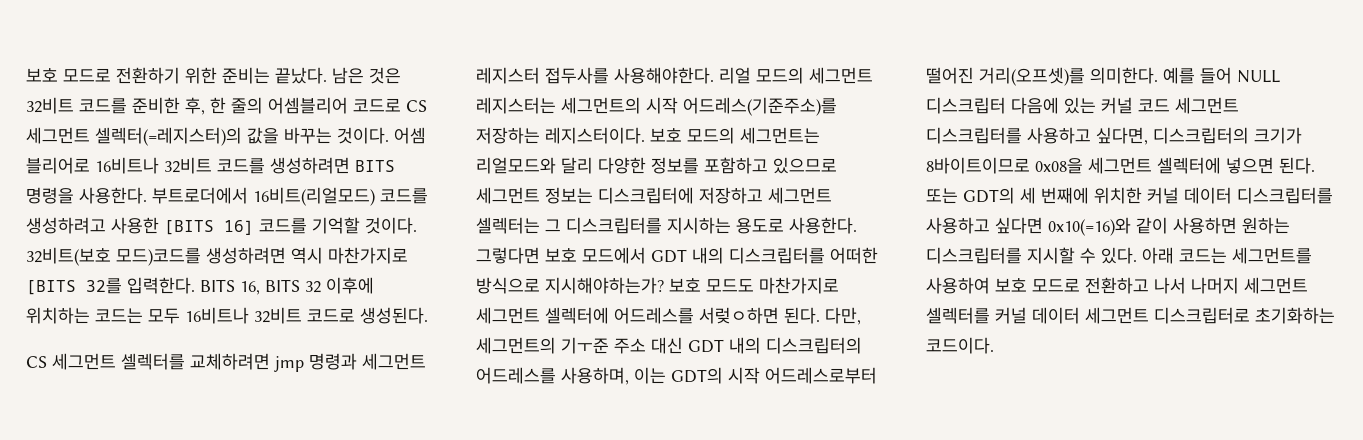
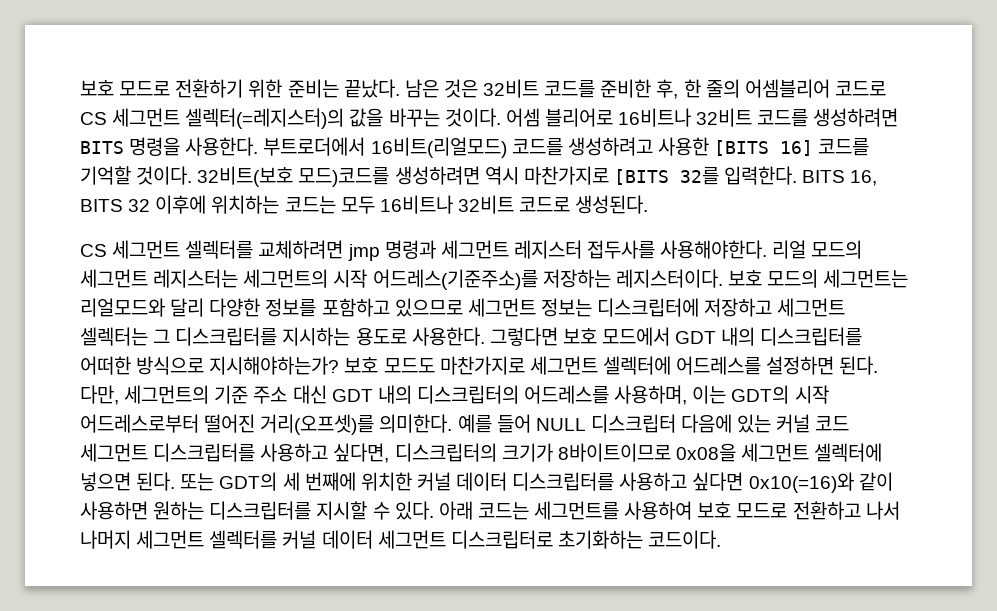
- 보호 모드도 마찬가지로 세그먼트 셀렉터에 어드레스를 서렂ㅇ하면 된다.
+ 보호 모드도 마찬가지로 세그먼트 셀렉터에 어드레스를 설정하면 된다.
- 다만, 세그먼트의 기ㅜ준 주소 대신 GDT 내의 디스크립터의 어드레스를 사용하며, 이는 GDT의 시작 어드레스로부터 떨어진 거리(오프셋)를 의미한다.
+ 다만, 세그먼트의 기준 주소 대신 GDT 내의 디스크립터의 어드레스를 사용하며, 이는 GDT의 시작 어드레스로부터 떨어진 거리(오프셋)를 의미한다.

